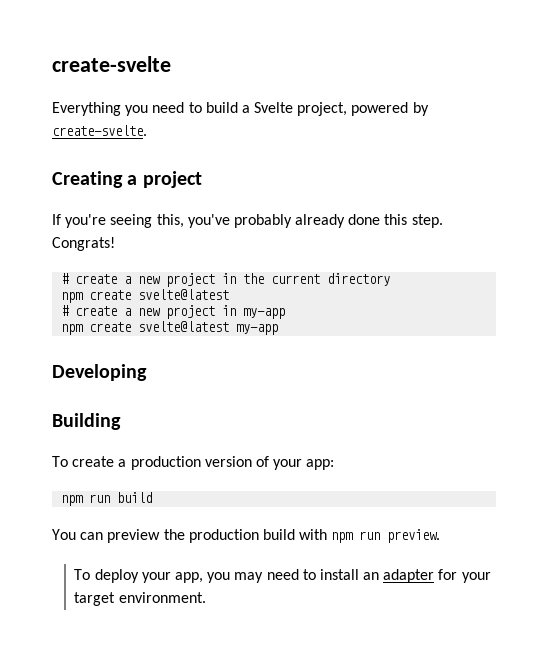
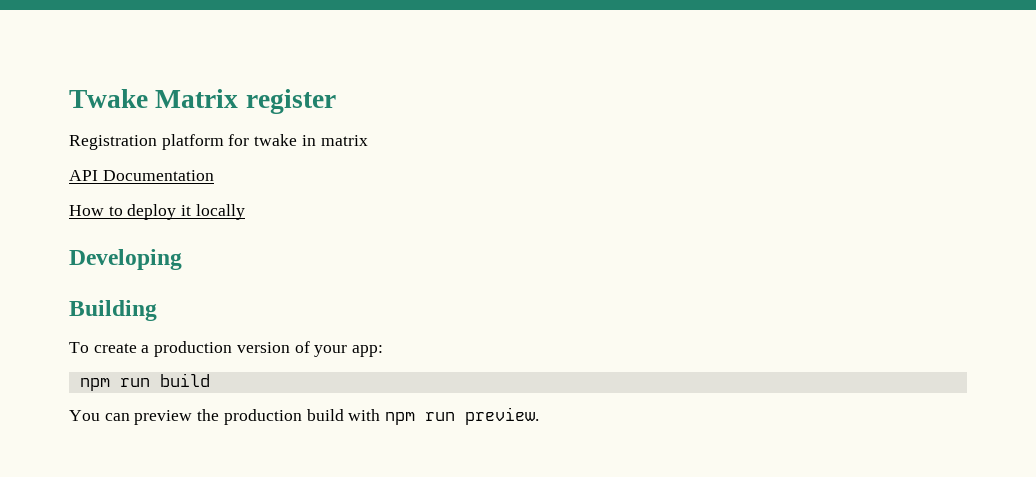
- create-svelte
- Everything you need to build a Svelte project, powered by create-svelte.
- Creating a project
- If you're seeing this, you've probably already done this step. Congrats!
- # create a new project in the current directory
- npm create svelte@latest
- # create a new project in my-app
- npm create svelte@latest my-app
+ Twake Matrix register
+ Registration platform for twake in matrix
+ API Documentation
+ How to deploy it locally
- To deploy your app, you may need to install an adapter for your target environment.

